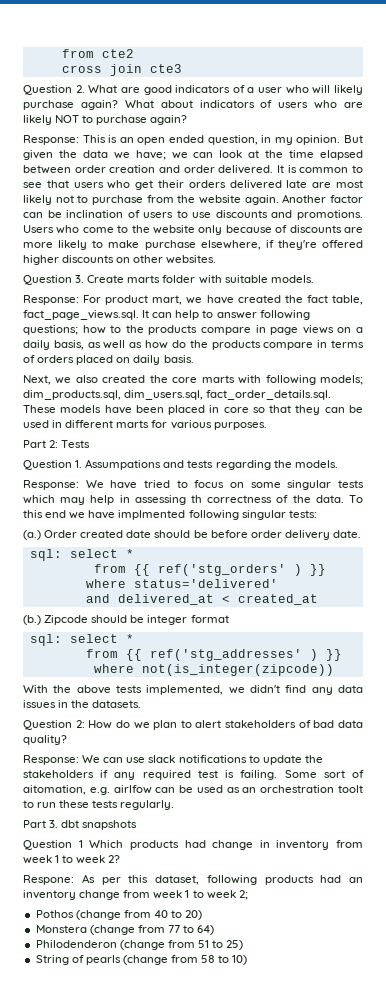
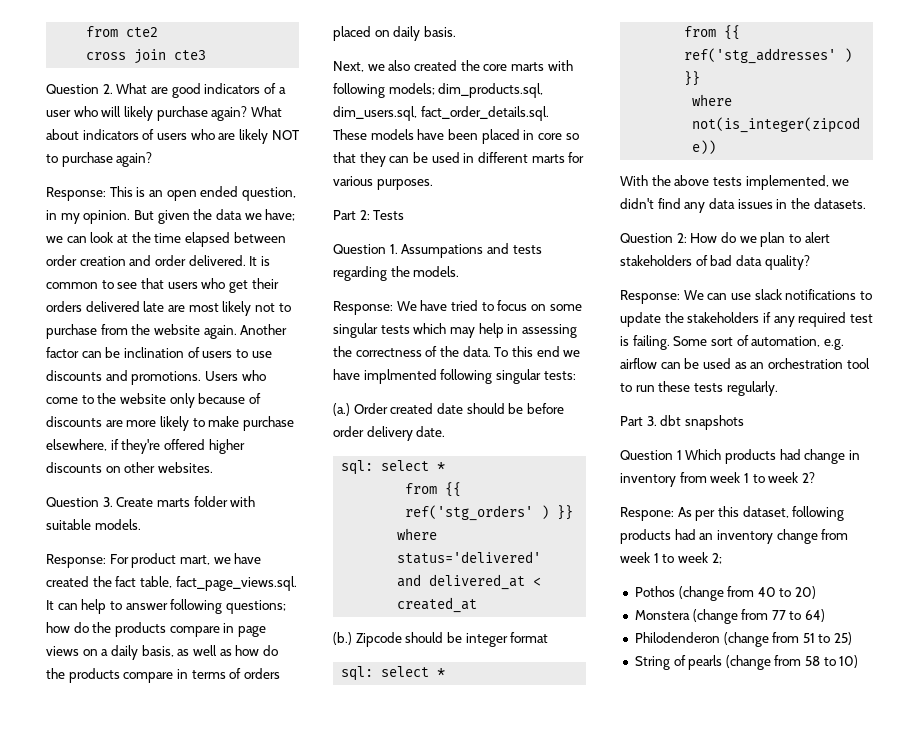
- Response: For product mart, we have created the fact table, fact_page_views.sql. It can help to answer following questions; how to the products compare in page views on a daily basis, as well as how do the products compare in terms of orders placed on daily basis.
+ Response: For product mart, we have created the fact table, fact_page_views.sql. It can help to answer following questions; how do the products compare in page views on a daily basis, as well as how do the products compare in terms of orders placed on daily basis.
- Response: We have tried to focus on some singular tests which may help in assessing th correctness of the data.
+ Response: We have tried to focus on some singular tests which may help in assessing the correctness of the data.
- Some sort of aitomation, e.g. airlfow can be used as an orchestration toolt to run these tests regularly.
+ Some sort of automation, e.g. airflow can be used as an orchestration tool to run these tests regularly.

